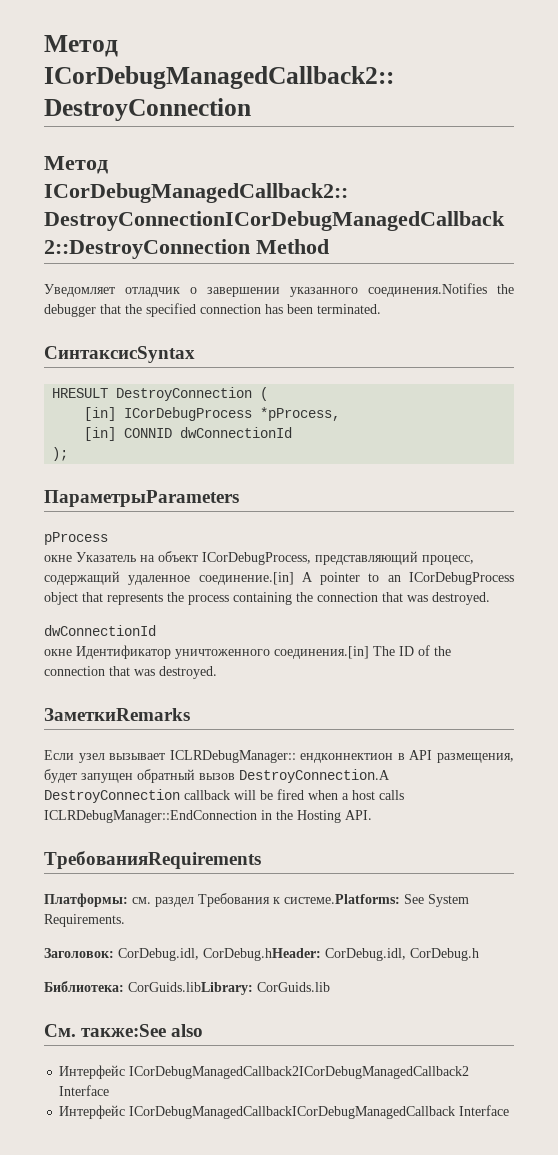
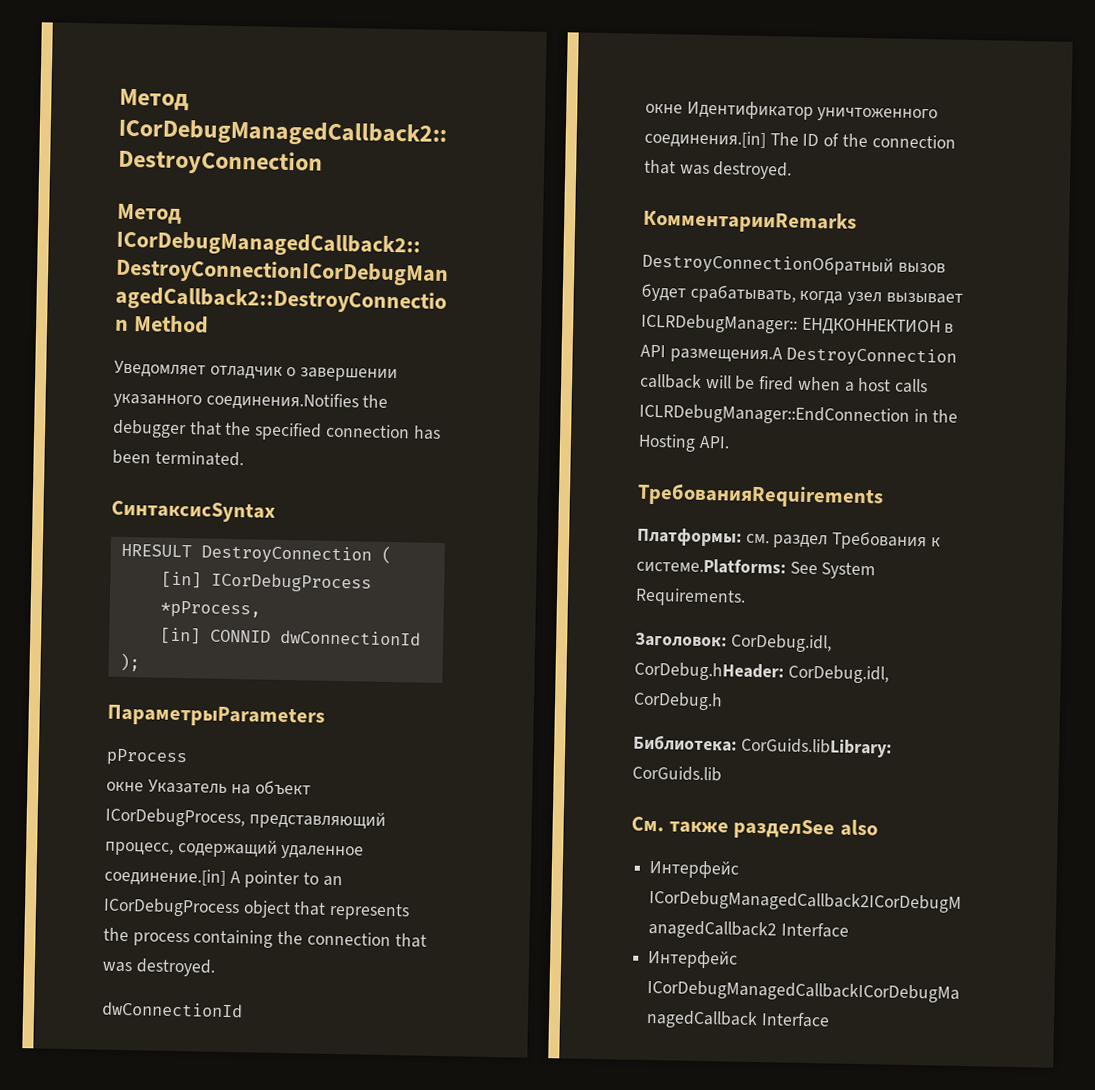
- ЗаметкиRemarks
- Если узел вызывает ICLRDebugManager:: ендконнектион в API размещения, будет запущен обратный вызов DestroyConnection.A DestroyConnection callback will be fired when a host calls ICLRDebugManager::EndConnection in the Hosting API.
+ КомментарииRemarks
+ DestroyConnectionОбратный вызов будет срабатывать, когда узел вызывает ICLRDebugManager:: ЕНДКОННЕКТИОН в API размещения.A DestroyConnection callback will be fired when a host calls ICLRDebugManager::EndConnection in the Hosting API.
- См. также:See also
+ См. также разделSee also

